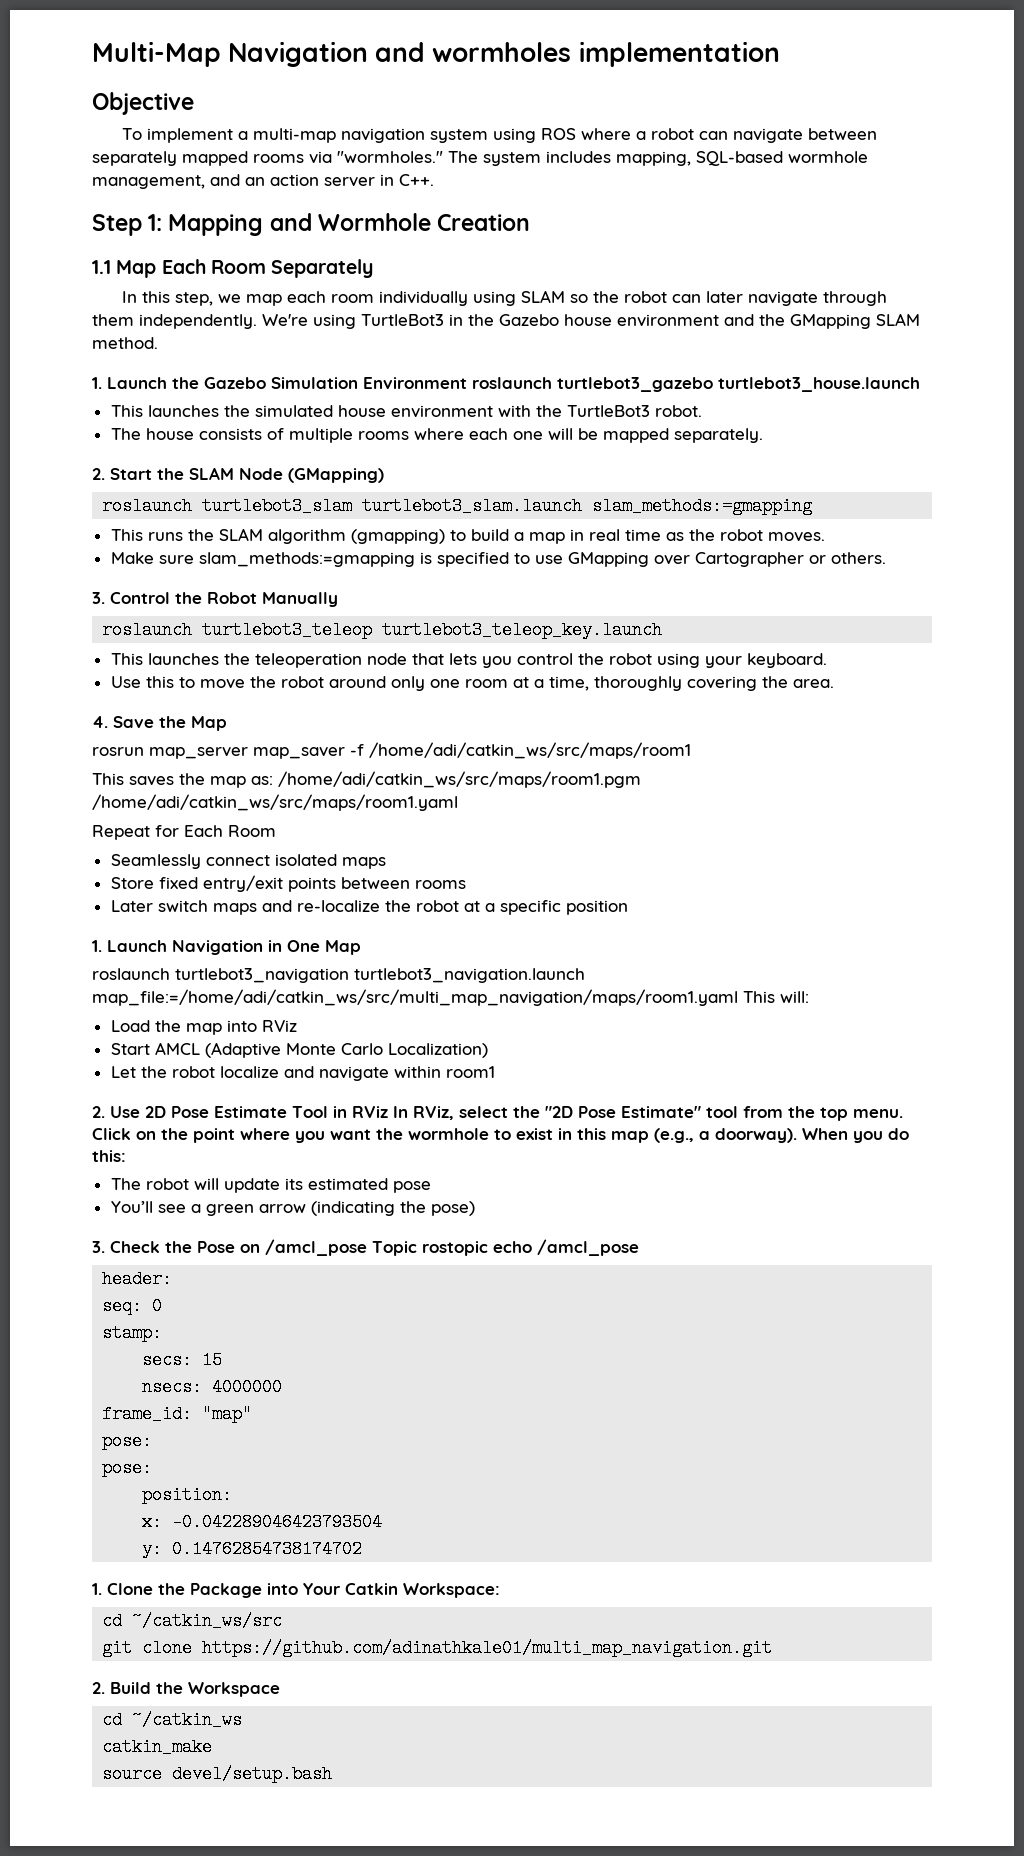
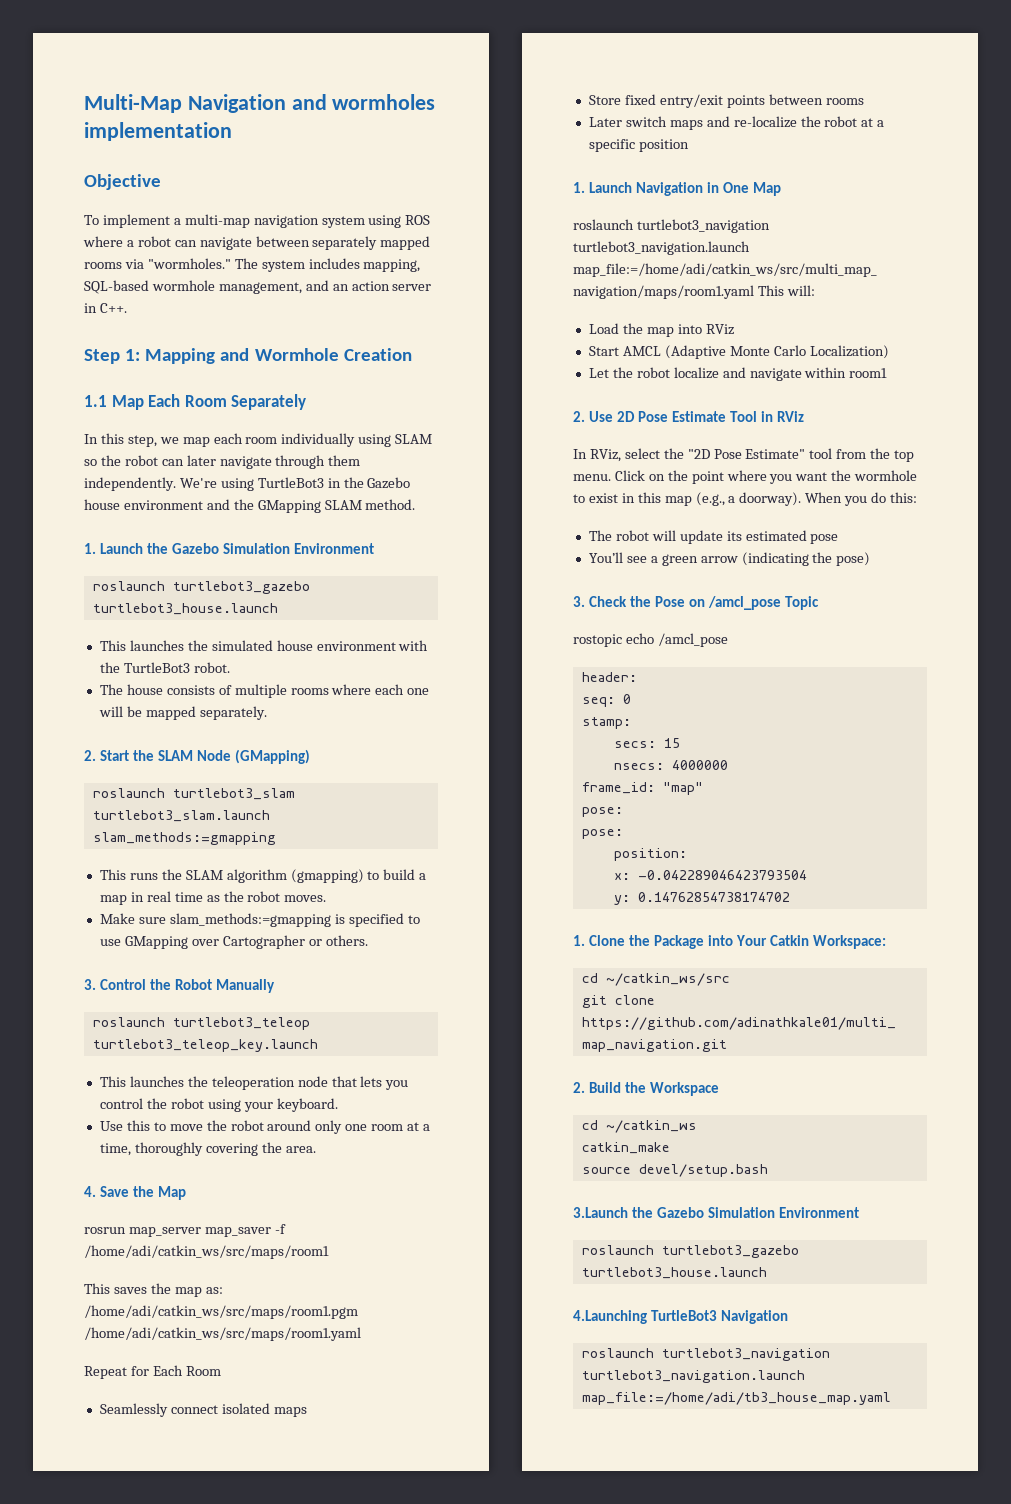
- 1. Launch the Gazebo Simulation Environment roslaunch turtlebot3_gazebo turtlebot3_house.launch
+ 1. Launch the Gazebo Simulation Environment
+ roslaunch turtlebot3_gazebo turtlebot3_house.launch
- 2. Use 2D Pose Estimate Tool in RViz In RViz, select the "2D Pose Estimate" tool from the top menu.
+ 2. Use 2D Pose Estimate Tool in RViz
+ In RViz, select the "2D Pose Estimate" tool from the top menu.
- 3. Check the Pose on /amcl_pose Topic rostopic echo /amcl_pose
+ 3. Check the Pose on /amcl_pose Topic
+ rostopic echo /amcl_pose
+ 3.Launch the Gazebo Simulation Environment
+ roslaunch turtlebot3_gazebo turtlebot3_house.launch
+ 4.Launching TurtleBot3 Navigation
+ roslaunch turtlebot3_navigation turtlebot3_navigation.launch map_file:=/home/adi/tb3_house_map.yaml

